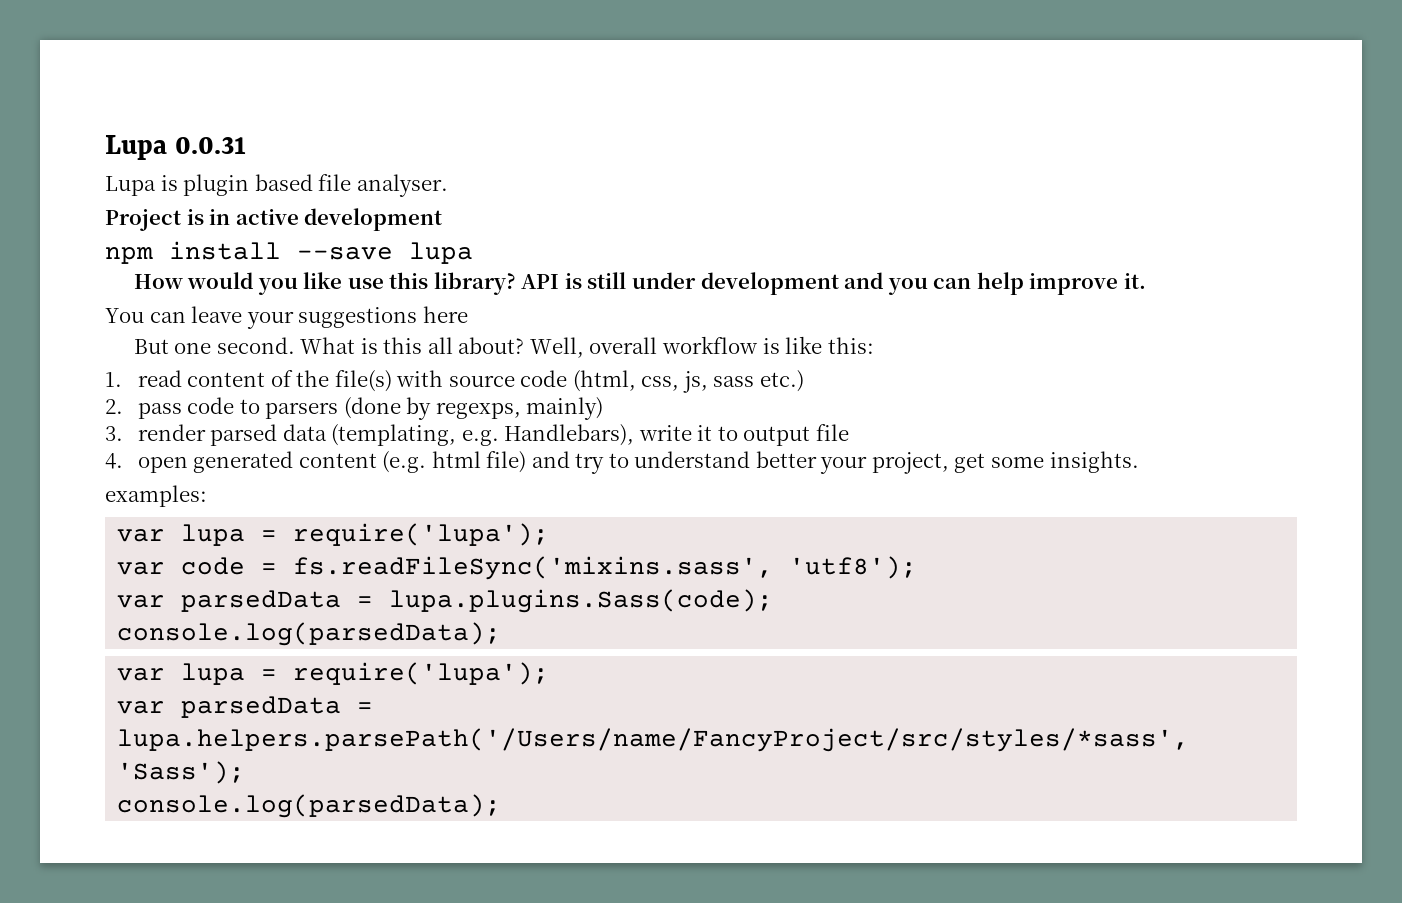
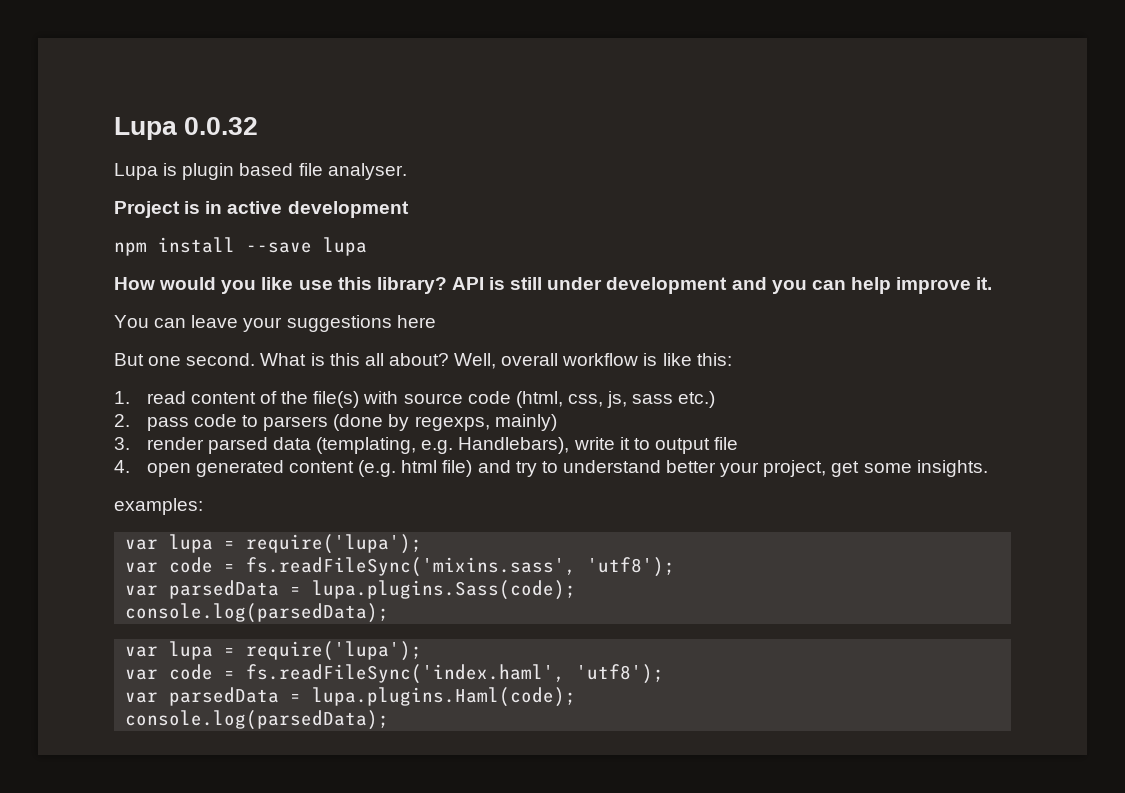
- Lupa 0.0.31
+ Lupa 0.0.32
- var parsedData = lupa.helpers.parsePath('/Users/name/FancyProject/src/styles/*sass', 'Sass');
+ var code = fs.readFileSync('index.haml', 'utf8');
+ var parsedData = lupa.plugins.Haml(code);

